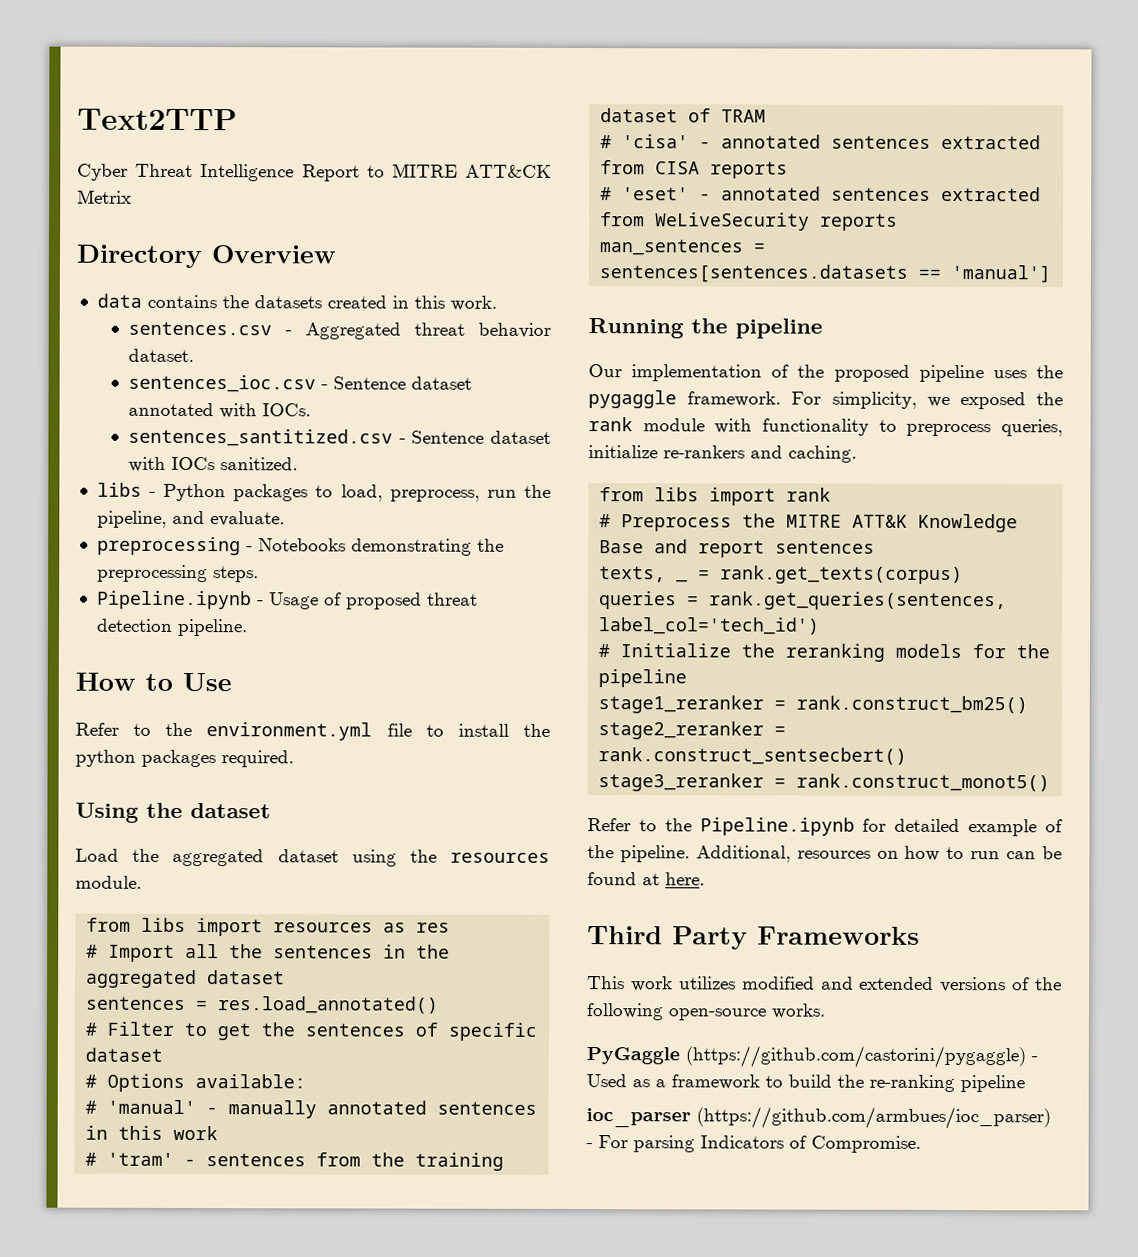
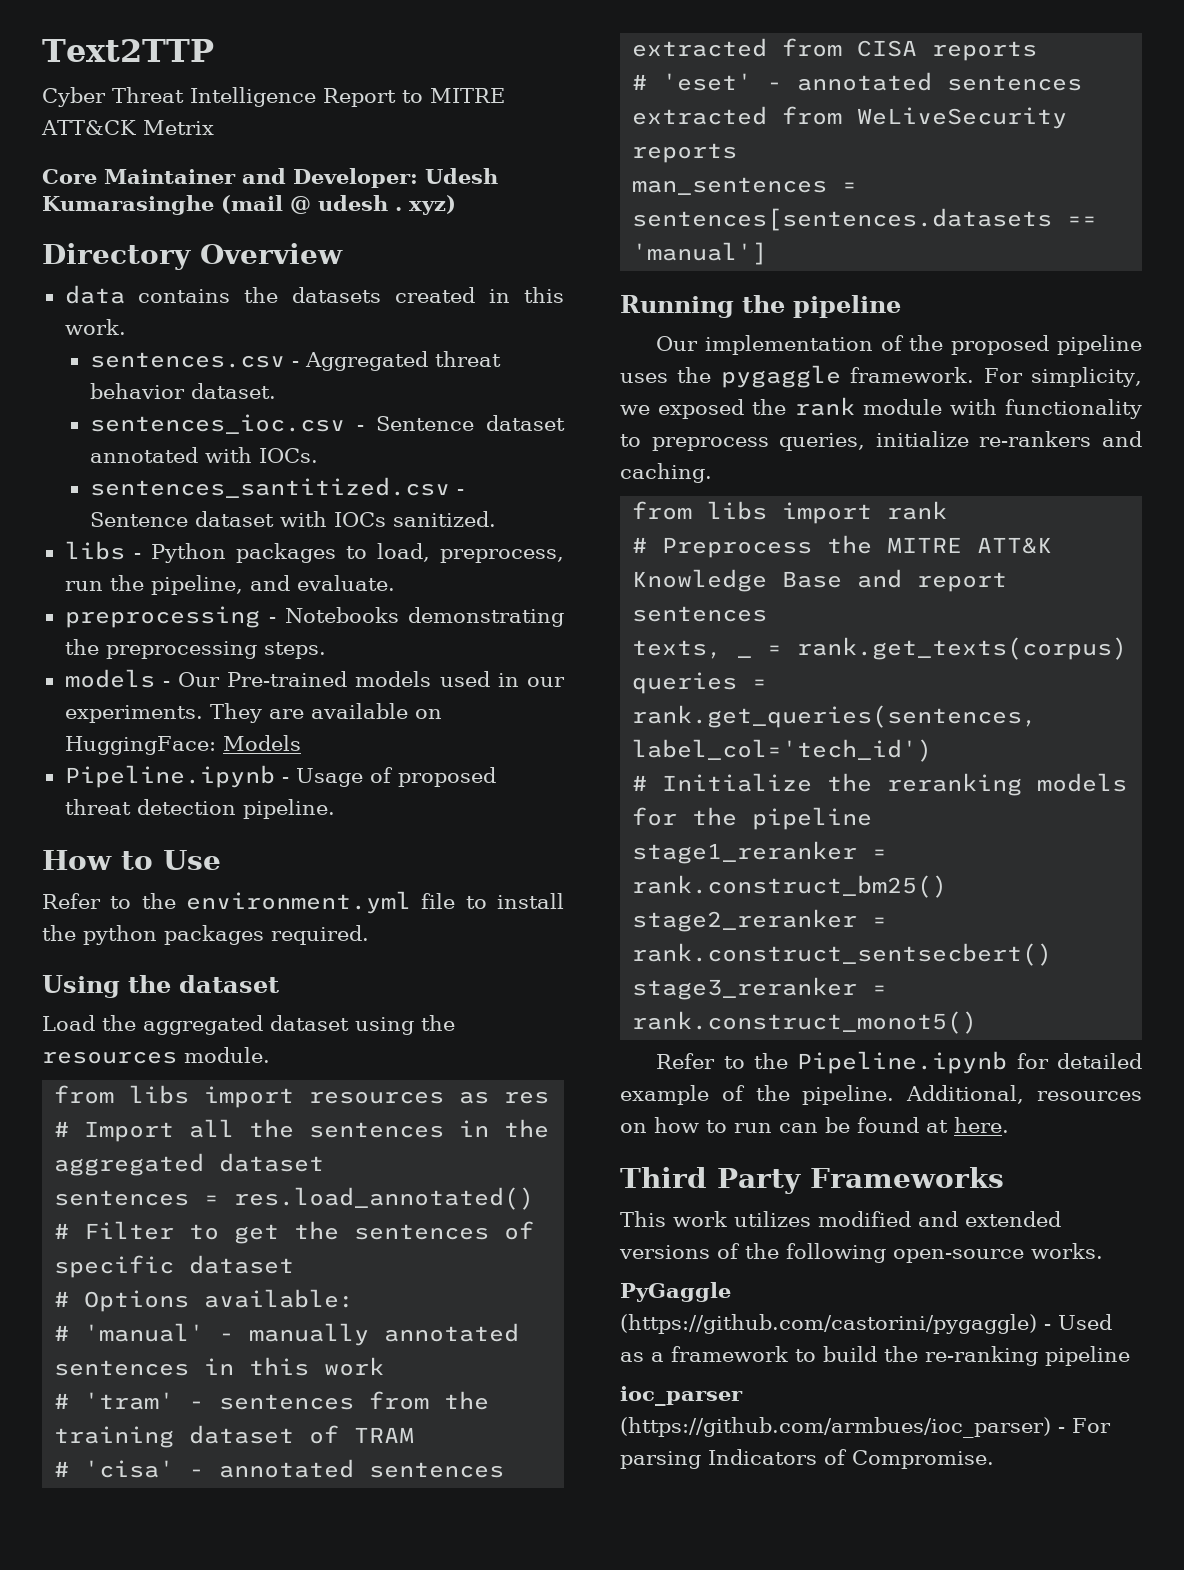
+ Core Maintainer and Developer: Udesh Kumarasinghe (mail @ udesh . xyz)
+ models - Our Pre-trained models used in our experiments. They are available on HuggingFace: Models

